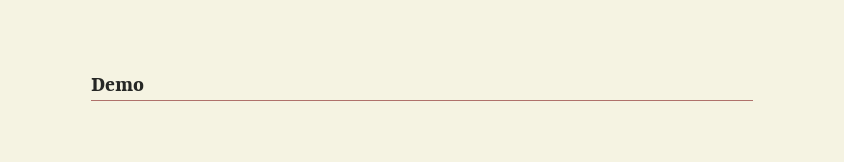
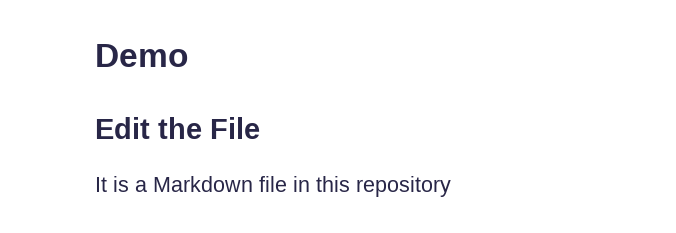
+ Edit the File
+ It is a Markdown file in this repository

